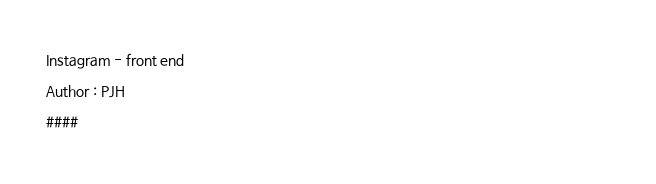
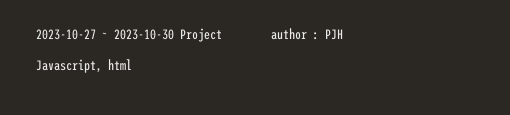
- Instagram - front end
- Author : PJH
+ 2023-10-27 ~ 2023-10-30 Project
+ Javascript, html
+ author : PJH
- ####

